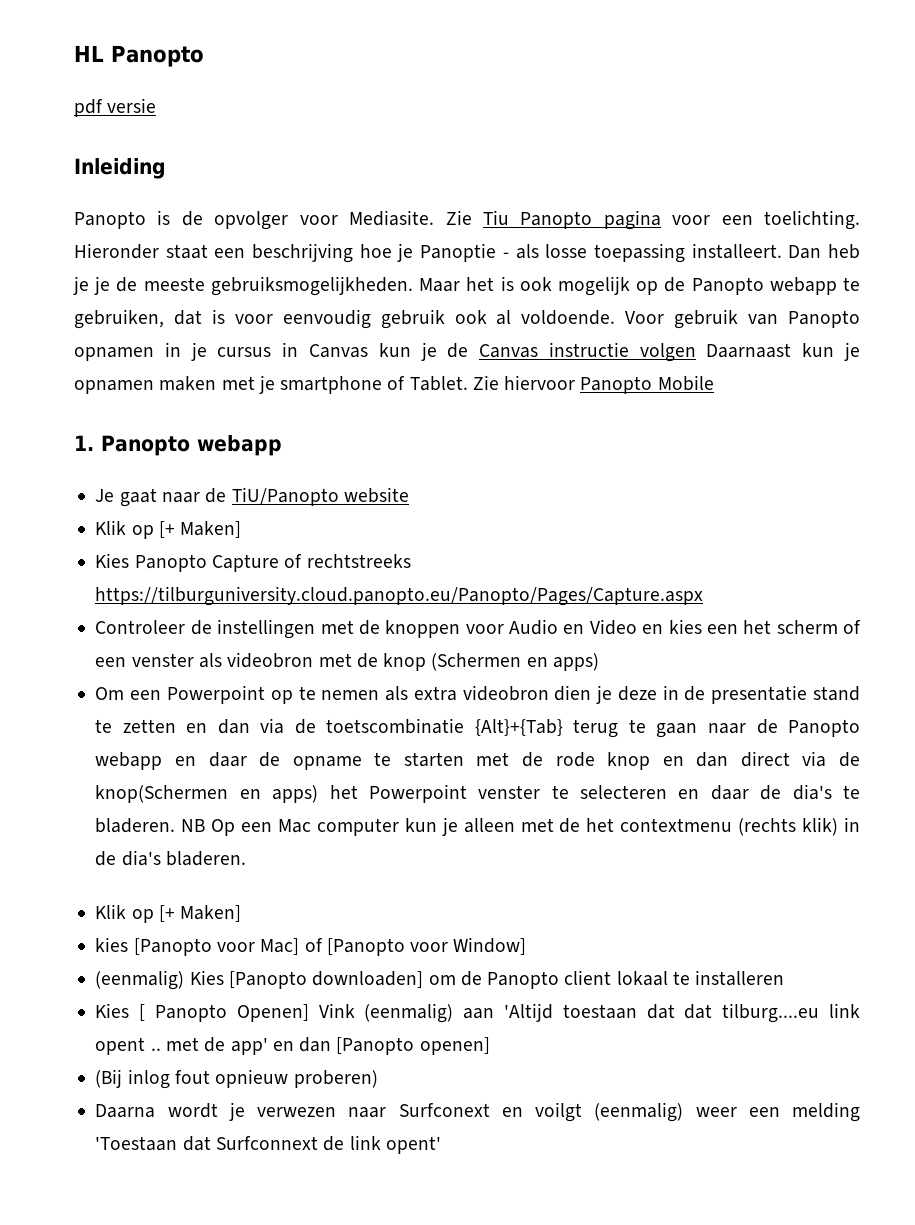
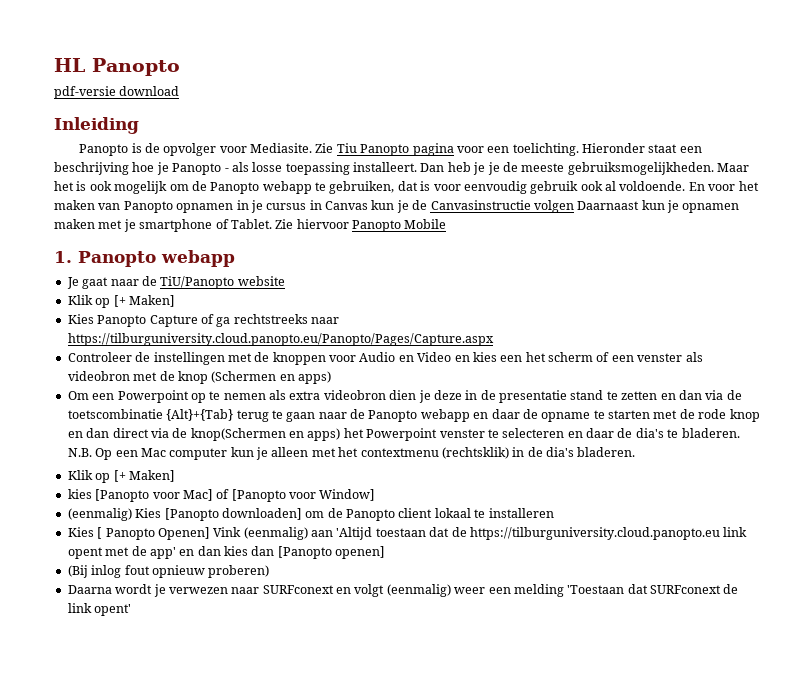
- pdf versie
+ pdf-versie download
- Hieronder staat een beschrijving hoe je Panoptie - als losse toepassing installeert.
+ Hieronder staat een beschrijving hoe je Panopto - als losse toepassing installeert.
- Maar het is ook mogelijk op de Panopto webapp te gebruiken, dat is voor eenvoudig gebruik ook al voldoende.
+ Maar het is ook mogelijk om de Panopto webapp te gebruiken, dat is voor eenvoudig gebruik ook al voldoende.
- Voor gebruik van Panopto opnamen in je cursus in Canvas kun je de Canvas instructie volgen Daarnaast kun je opnamen maken met je smartphone of Tablet.
+ En voor het maken van Panopto opnamen in je cursus in Canvas kun je de Canvasinstructie volgen Daarnaast kun je opnamen maken met je smartphone of Tablet.
- Kies Panopto Capture of rechtstreeks https://tilburguniversity.cloud.panopto.eu/Panopto/Pages/Capture.aspx
+ Kies Panopto Capture of ga rechtstreeks naar https://tilburguniversity.cloud.panopto.eu/Panopto/Pages/Capture.aspx
- NB Op een Mac computer kun je alleen met de het contextmenu (rechts klik) in de dia's bladeren.
+ N.B. Op een Mac computer kun je alleen met het contextmenu (rechtsklik) in de dia's bladeren.
- Kies [ Panopto Openen] Vink (eenmalig) aan 'Altijd toestaan dat dat tilburg....eu link opent .. met de app' en dan [Panopto openen]
+ Kies [ Panopto Openen] Vink (eenmalig) aan 'Altijd toestaan dat de https://tilburguniversity.cloud.panopto.eu link opent met de app' en dan kies dan [Panopto openen]
- Daarna wordt je verwezen naar Surfconext en voilgt (eenmalig) weer een melding 'Toestaan dat Surfconnext de link opent'
+ Daarna wordt je verwezen naar SURFconext en volgt (eenmalig) weer een melding 'Toestaan dat SURFconext de link opent'

